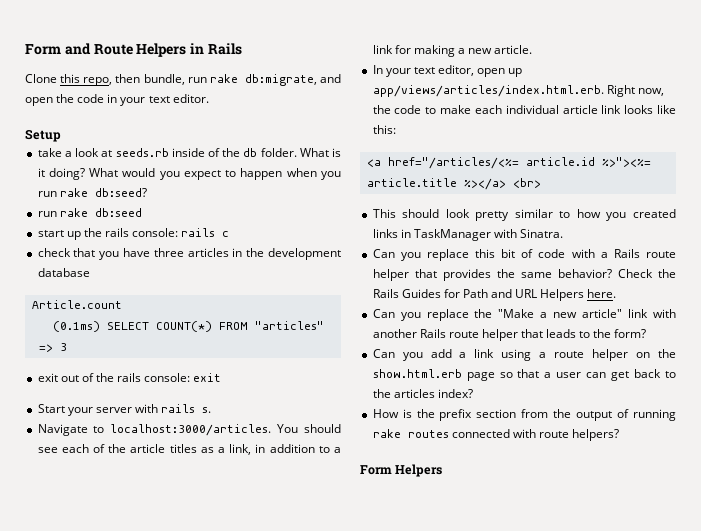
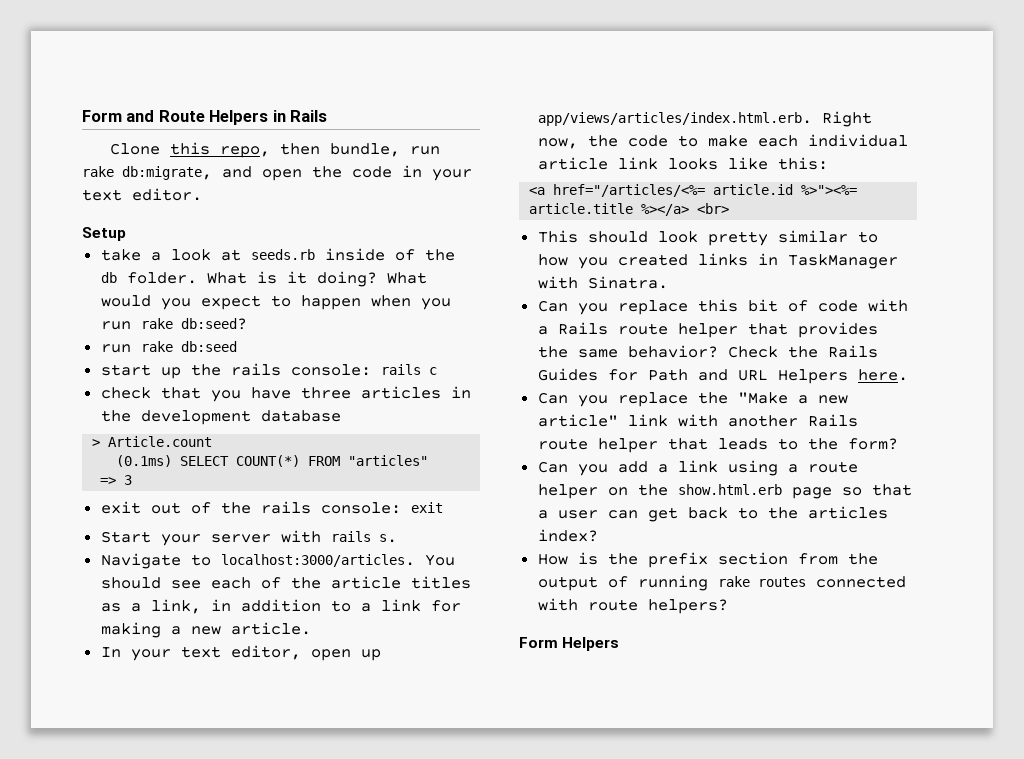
- Article.count
+ > Article.count

